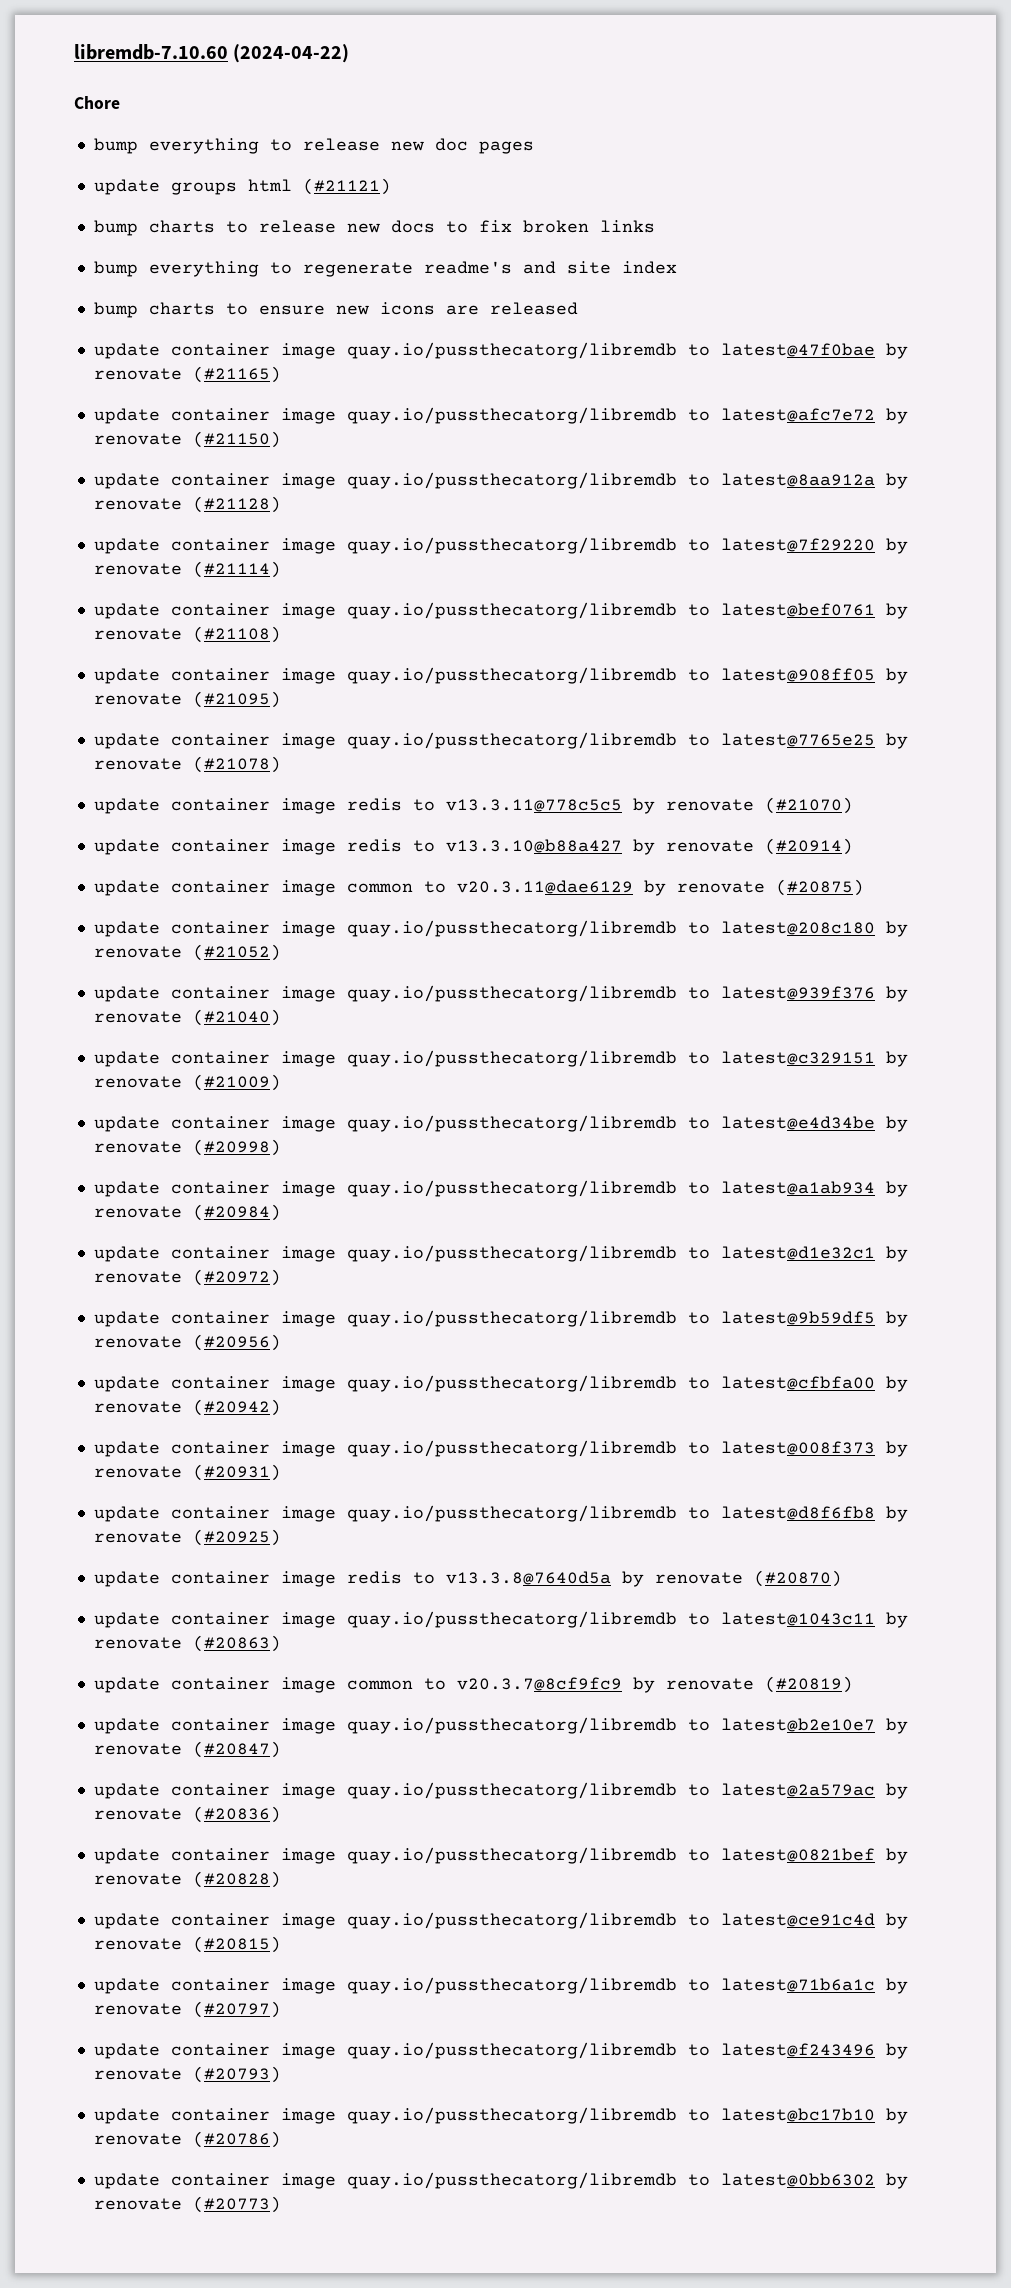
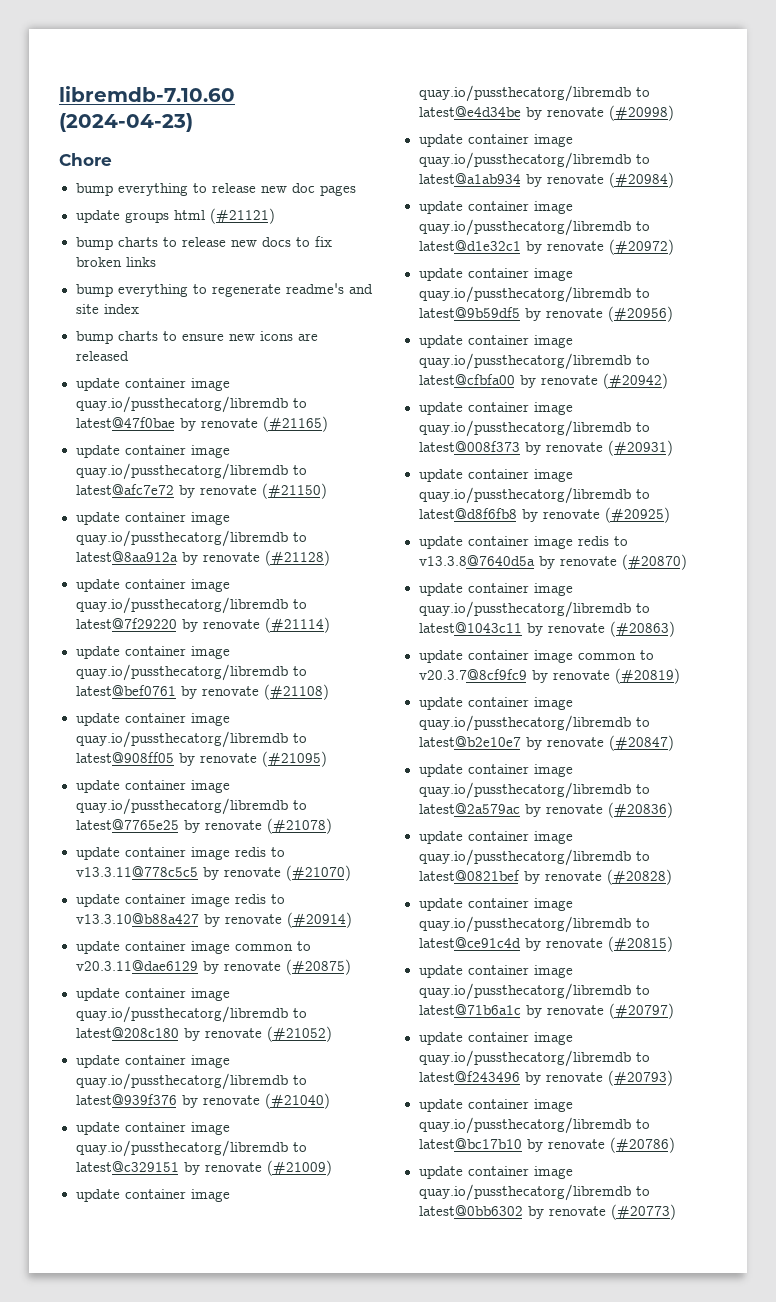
- libremdb-7.10.60 (2024-04-22)
+ libremdb-7.10.60 (2024-04-23)

